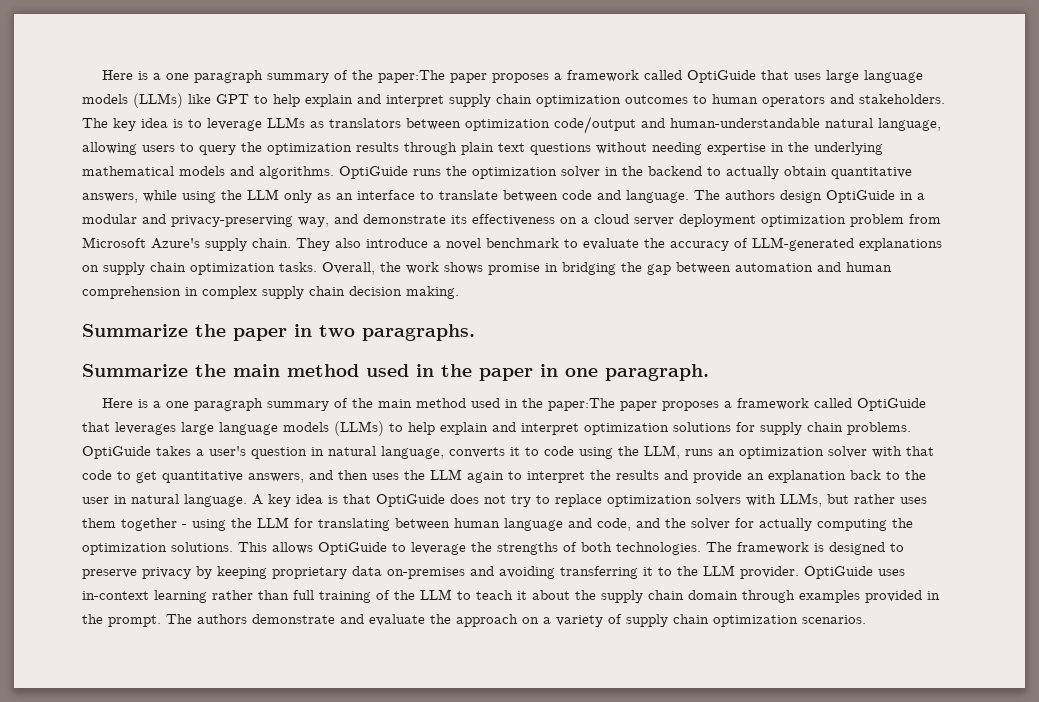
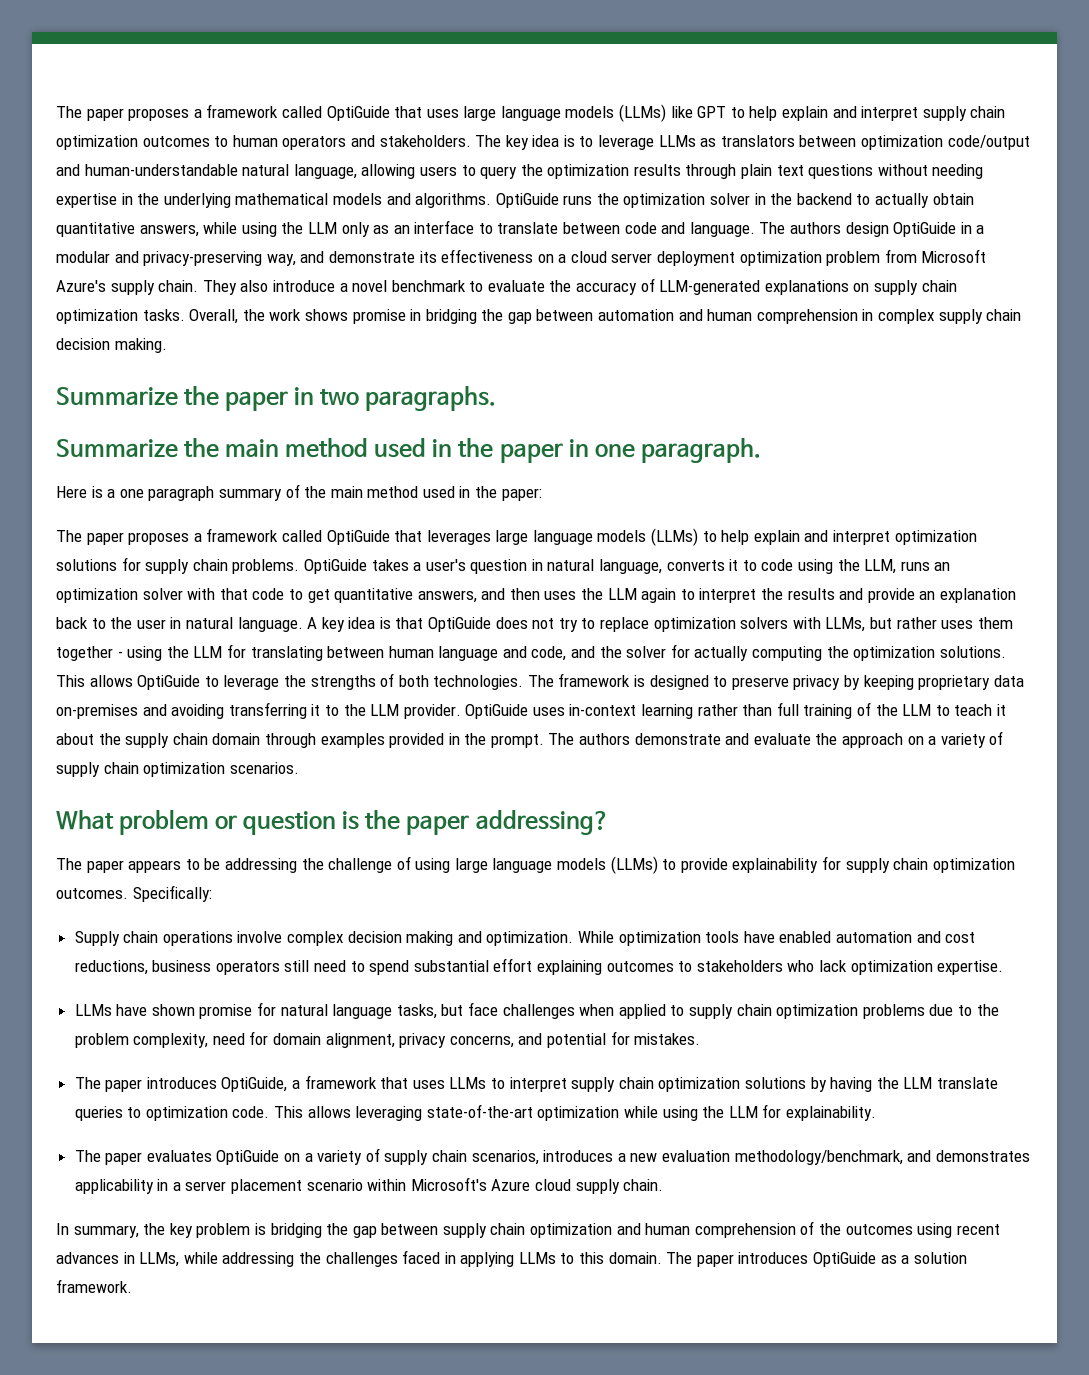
- Here is a one paragraph summary of the paper:The paper proposes a framework called OptiGuide that uses large language models (LLMs) like GPT to help explain and interpret supply chain optimization outcomes to human operators and stakeholders.
+ The paper proposes a framework called OptiGuide that uses large language models (LLMs) like GPT to help explain and interpret supply chain optimization outcomes to human operators and stakeholders.
- Here is a one paragraph summary of the main method used in the paper:The paper proposes a framework called OptiGuide that leverages large language models (LLMs) to help explain and interpret optimization solutions for supply chain problems.
+ Here is a one paragraph summary of the main method used in the paper:
+ The paper proposes a framework called OptiGuide that leverages large language models (LLMs) to help explain and interpret optimization solutions for supply chain problems.
+ What problem or question is the paper addressing?
+ The paper appears to be addressing the challenge of using large language models (LLMs) to provide explainability for supply chain optimization outcomes. Specifically:
+ Supply chain operations involve complex decision making and optimization. While optimization tools have enabled automation and cost reductions, business operators still need to spend substantial effort explaining outcomes to stakeholders who lack optimization expertise.
+ LLMs have shown promise for natural language tasks, but face challenges when applied to supply chain optimization problems due to the problem complexity, need for domain alignment, privacy concerns, and potential for mistakes.
+ The paper introduces OptiGuide, a framework that uses LLMs to interpret supply chain optimization solutions by having the LLM translate queries to optimization code. This allows leveraging state-of-the-art optimization while using the LLM for explainability.
+ The paper evaluates OptiGuide on a variety of supply chain scenarios, introduces a new evaluation methodology/benchmark, and demonstrates applicability in a server placement scenario within Microsoft's Azure cloud supply chain.
+ In summary, the key problem is bridging the gap between supply chain optimization and human comprehension of the outcomes using recent advances in LLMs, while addressing the challenges faced in applying LLMs to this domain. The paper introduces OptiGuide as a solution framework.

